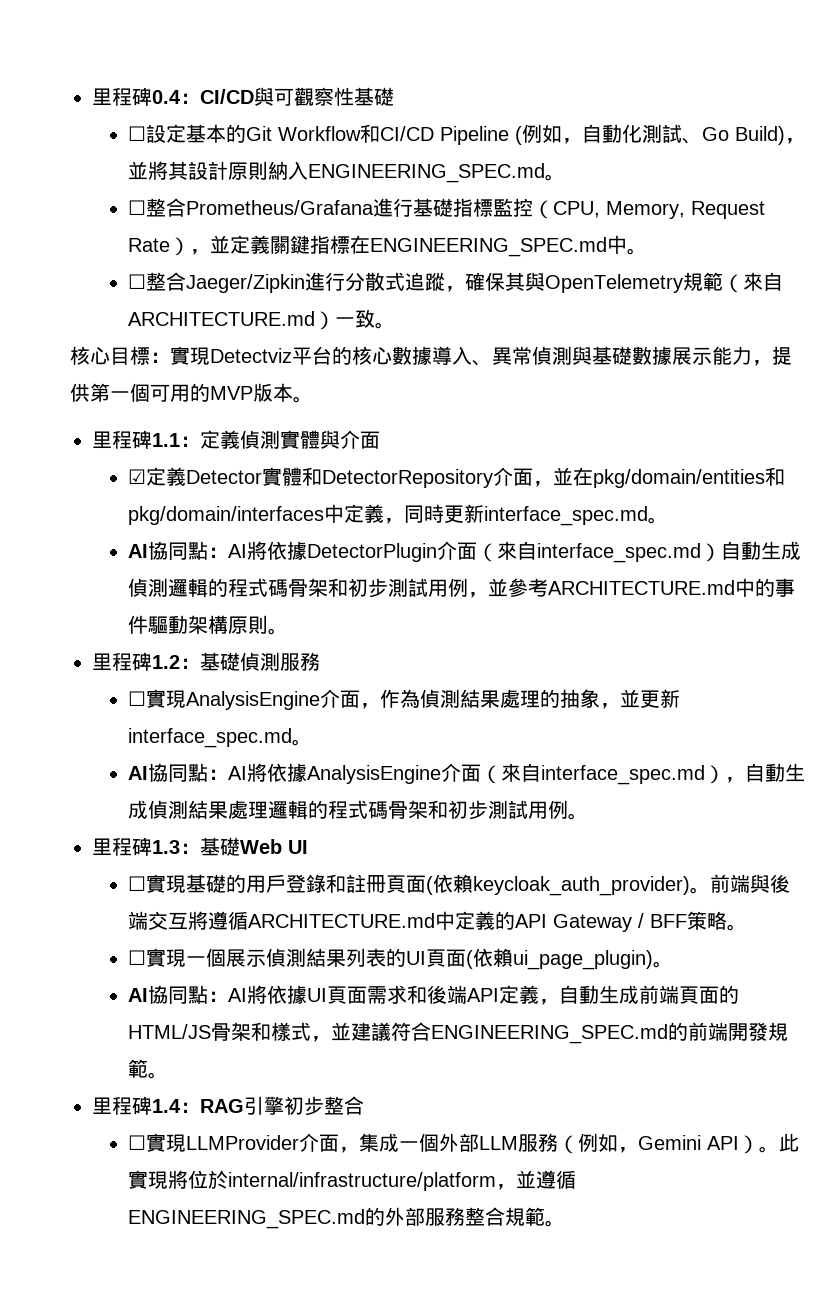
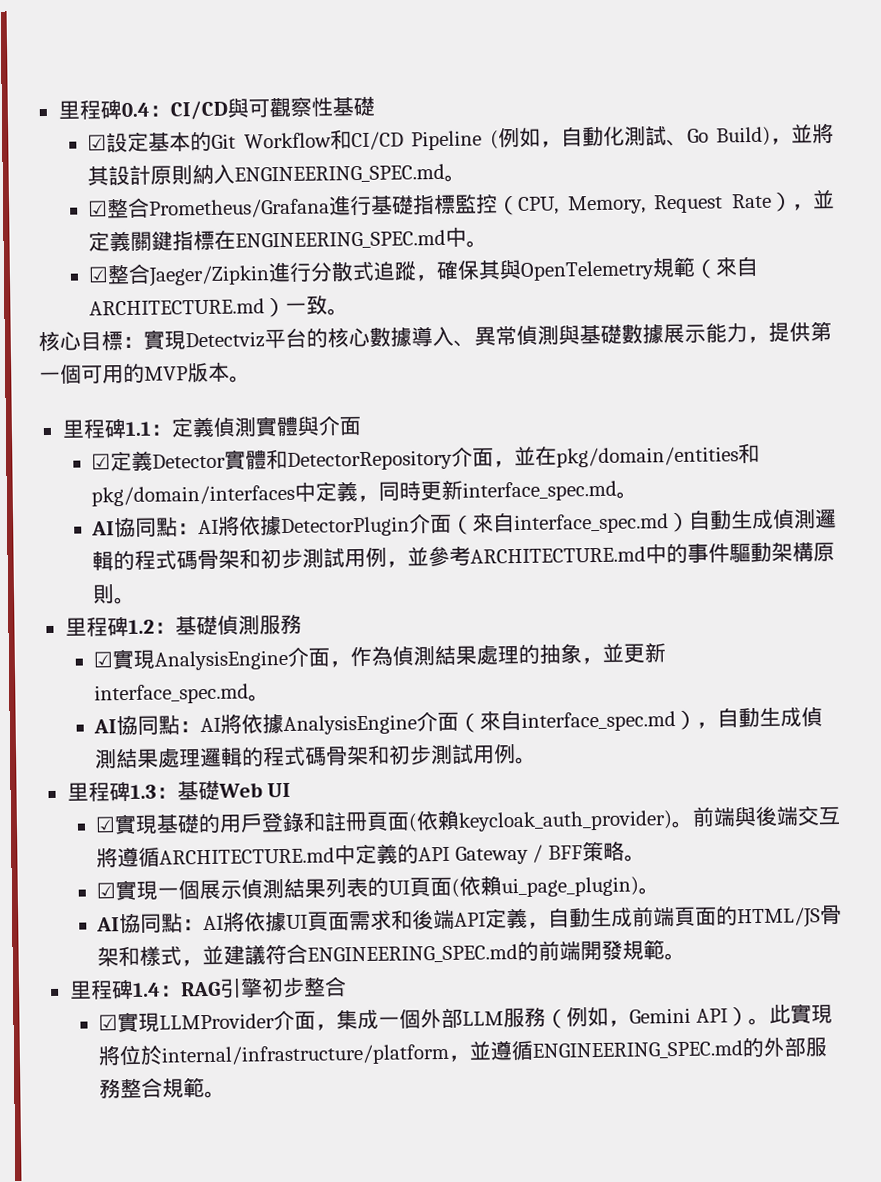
- ☐設定基本的Git Workflow和CI/CD Pipeline (例如，自動化測試、Go Build)，並將其設計原則納入ENGINEERING_SPEC.md。
+ ☑設定基本的Git Workflow和CI/CD Pipeline (例如，自動化測試、Go Build)，並將其設計原則納入ENGINEERING_SPEC.md。
- ☐整合Prometheus/Grafana進行基礎指標監控（CPU, Memory, Request Rate），並定義關鍵指標在ENGINEERING_SPEC.md中。
+ ☑整合Prometheus/Grafana進行基礎指標監控（CPU, Memory, Request Rate），並定義關鍵指標在ENGINEERING_SPEC.md中。
- ☐整合Jaeger/Zipkin進行分散式追蹤，確保其與OpenTelemetry規範（來自ARCHITECTURE.md）一致。
+ ☑整合Jaeger/Zipkin進行分散式追蹤，確保其與OpenTelemetry規範（來自ARCHITECTURE.md）一致。
- ☐實現AnalysisEngine介面，作為偵測結果處理的抽象，並更新interface_spec.md。
+ ☑實現AnalysisEngine介面，作為偵測結果處理的抽象，並更新interface_spec.md。
- ☐實現基礎的用戶登錄和註冊頁面(依賴keycloak_auth_provider)。
+ ☑實現基礎的用戶登錄和註冊頁面(依賴keycloak_auth_provider)。
- ☐實現一個展示偵測結果列表的UI頁面(依賴ui_page_plugin)。
+ ☑實現一個展示偵測結果列表的UI頁面(依賴ui_page_plugin)。
- ☐實現LLMProvider介面，集成一個外部LLM服務（例如，Gemini API）。
+ ☑實現LLMProvider介面，集成一個外部LLM服務（例如，Gemini API）。

